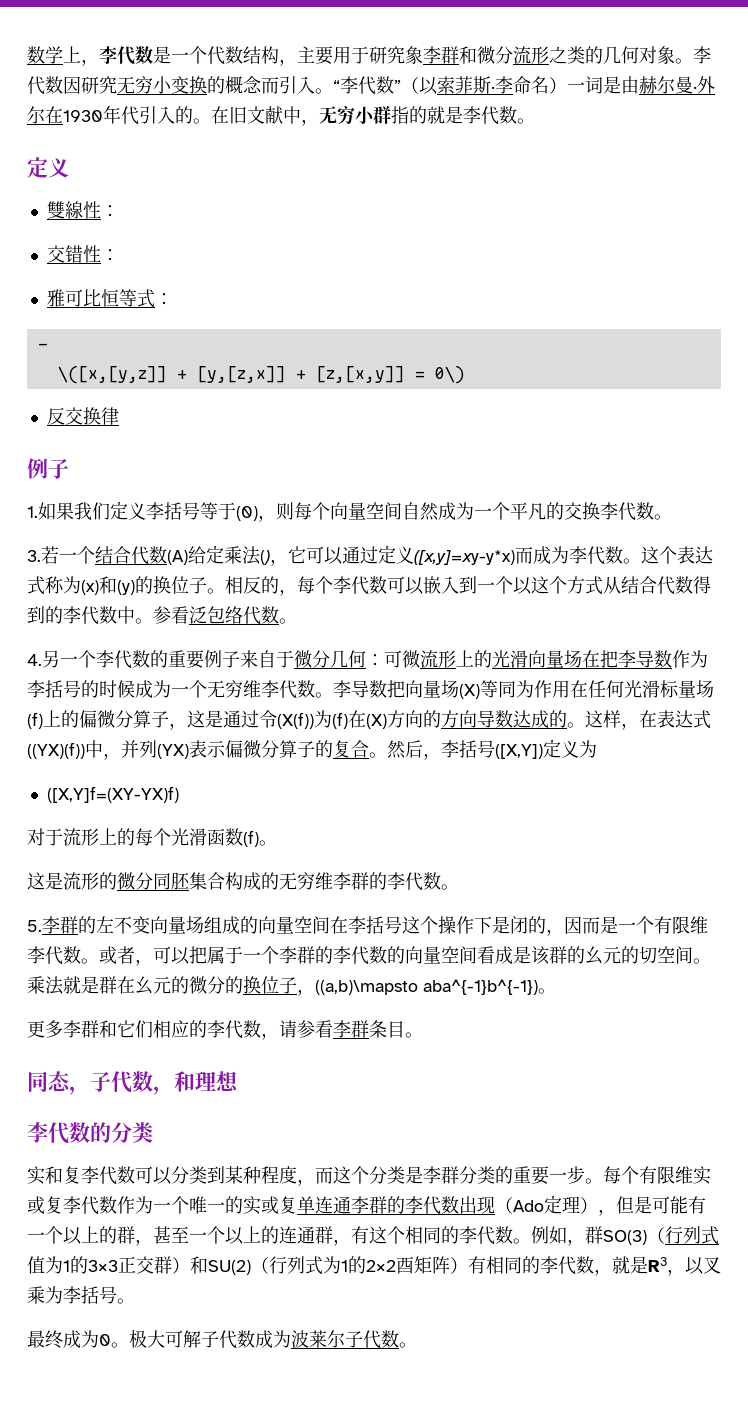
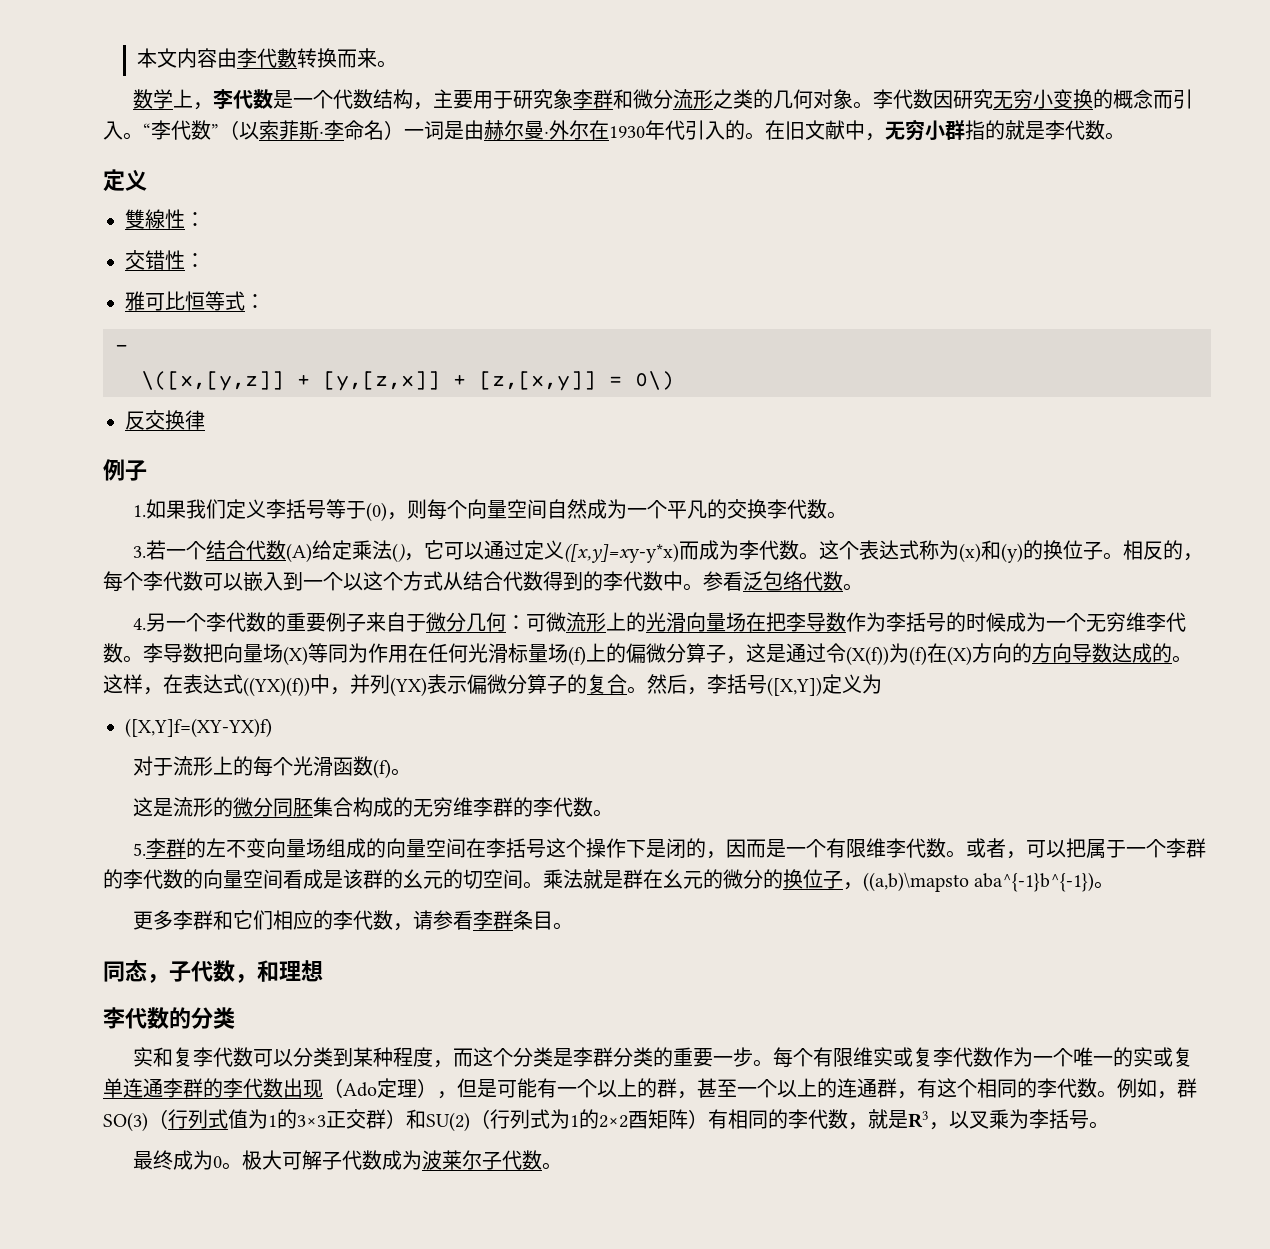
+ 本文内容由李代數转换而来。

